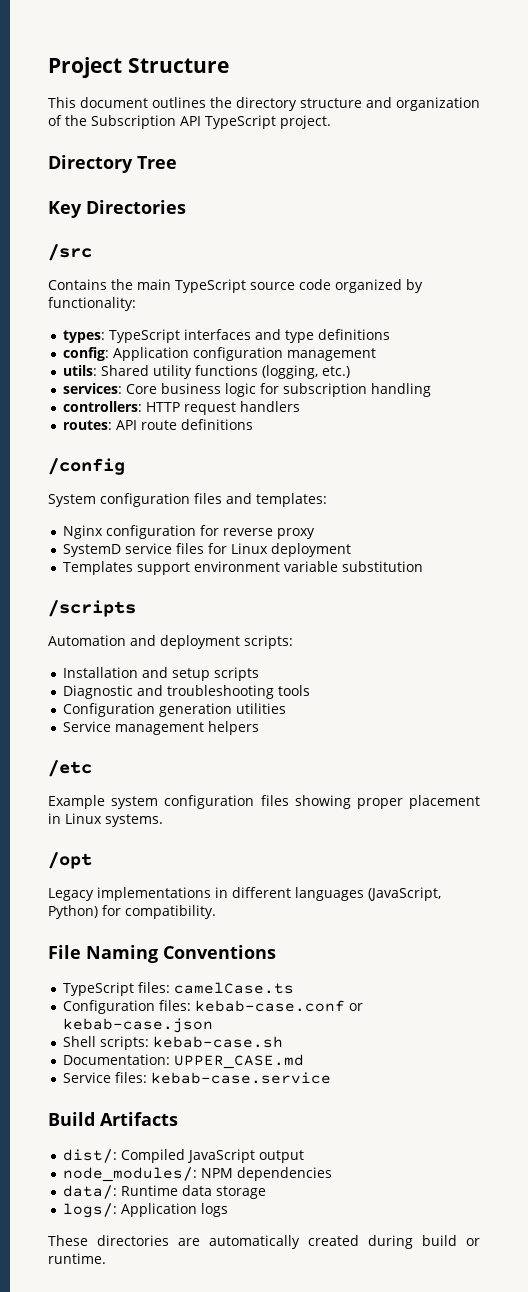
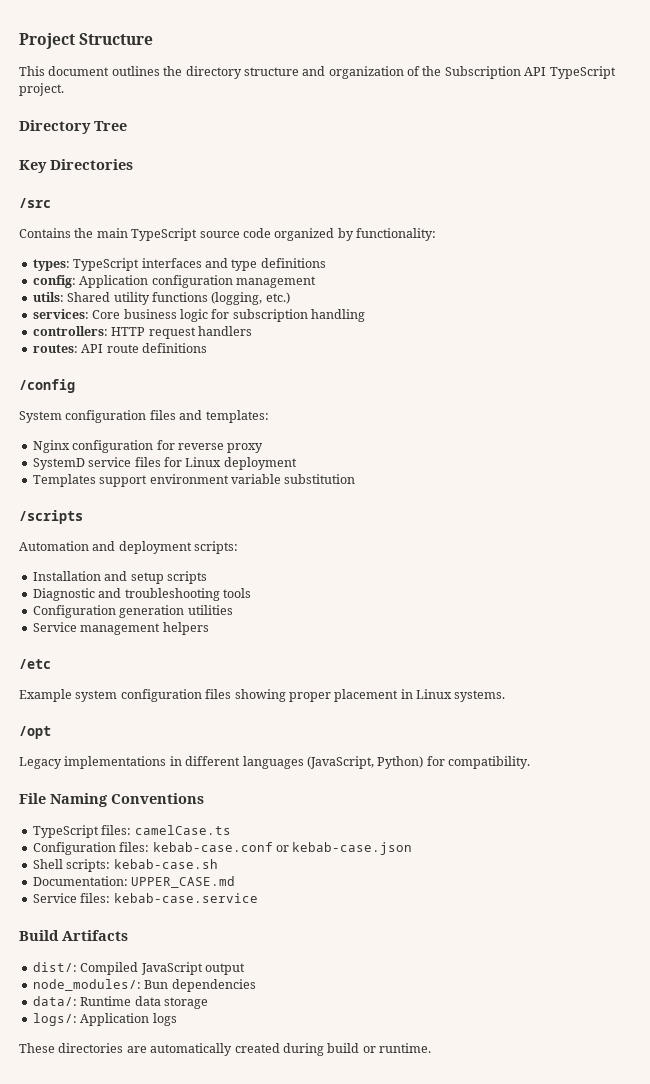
- node_modules/: NPM dependencies
+ node_modules/: Bun dependencies

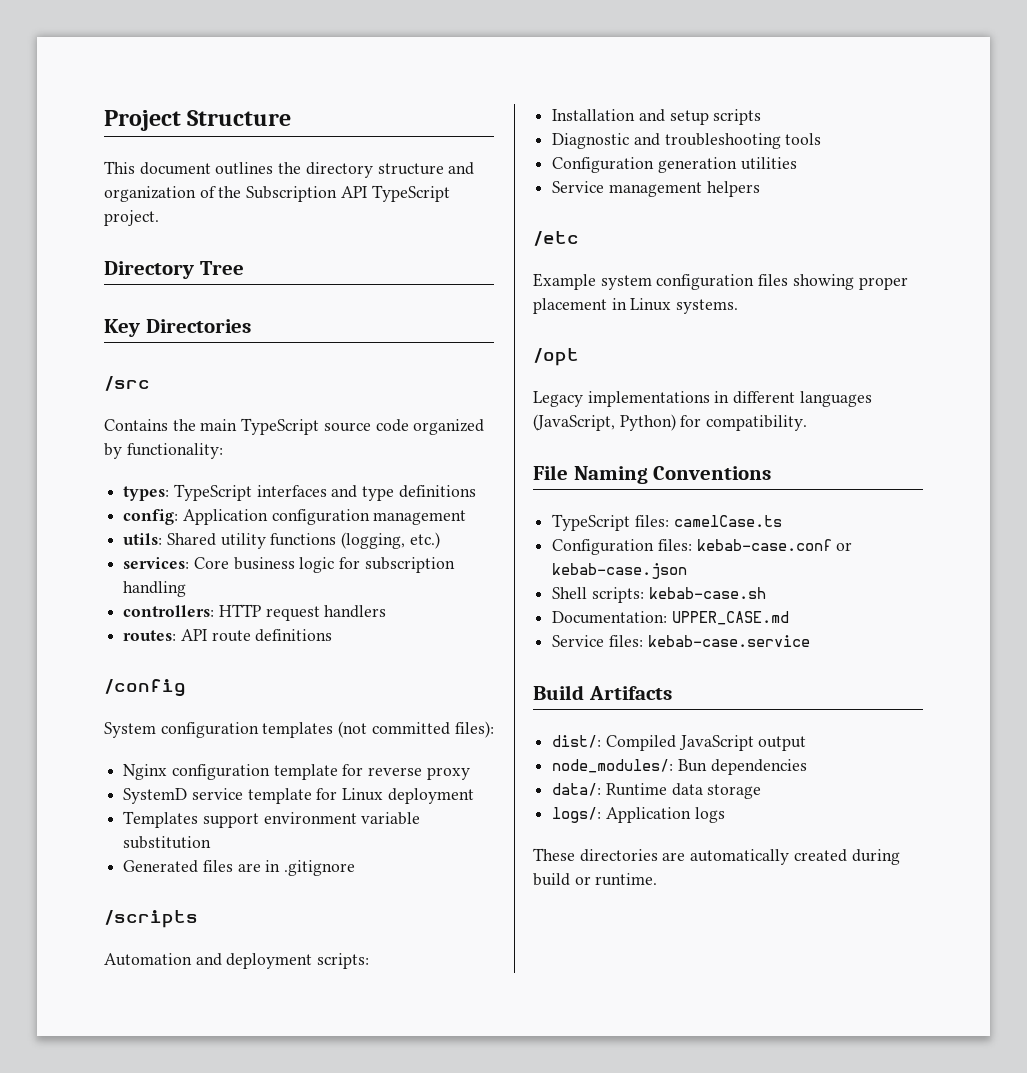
- System configuration files and templates:
+ System configuration templates (not committed files):
- Nginx configuration for reverse proxy
+ Nginx configuration template for reverse proxy
- SystemD service files for Linux deployment
+ SystemD service template for Linux deployment
+ Generated files are in .gitignore

